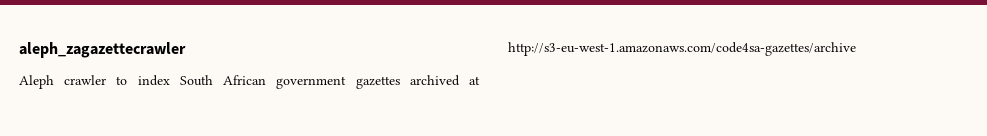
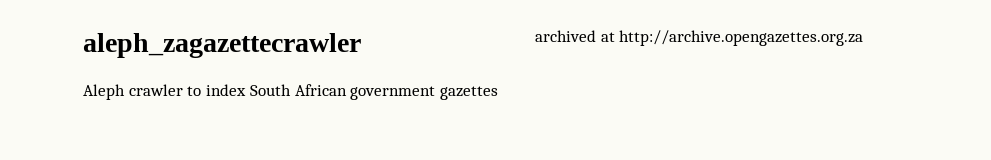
- Aleph crawler to index South African government gazettes archived at http://s3-eu-west-1.amazonaws.com/code4sa-gazettes/archive
+ Aleph crawler to index South African government gazettes archived at http://archive.opengazettes.org.za

